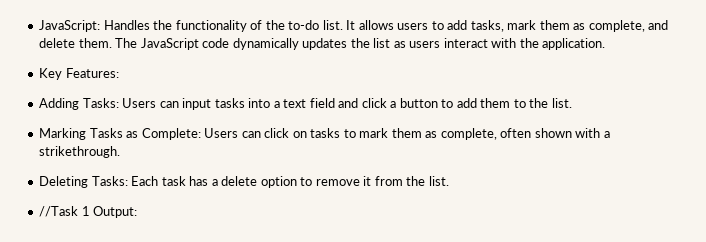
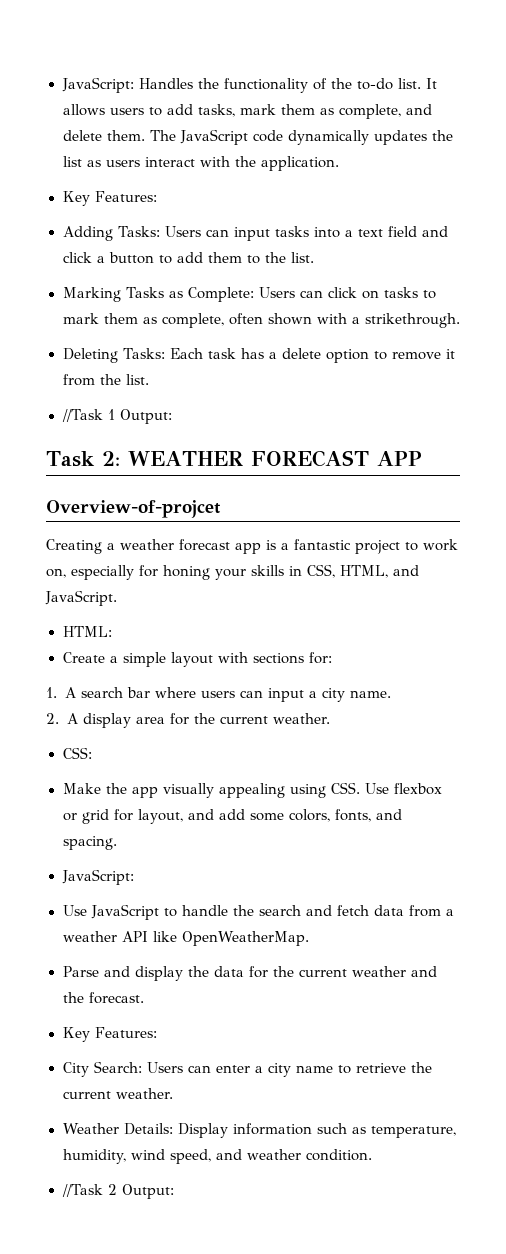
+ Task 2: WEATHER FORECAST APP
+ Overview-of-projcet
+ Creating a weather forecast app is a fantastic project to work on, especially for honing your skills in CSS, HTML, and JavaScript.
+ HTML:
+ Create a simple layout with sections for:
+ 1. A search bar where users can input a city name.
+ 2. A display area for the current weather.
+ CSS:
+ Make the app visually appealing using CSS. Use flexbox or grid for layout, and add some colors, fonts, and spacing.
+ JavaScript:
+ Use JavaScript to handle the search and fetch data from a weather API like OpenWeatherMap.
+ Parse and display the data for the current weather and the forecast.
+ Key Features:
+ City Search: Users can enter a city name to retrieve the current weather.
+ Weather Details: Display information such as temperature, humidity, wind speed, and weather condition.
+ //Task 2 Output:

